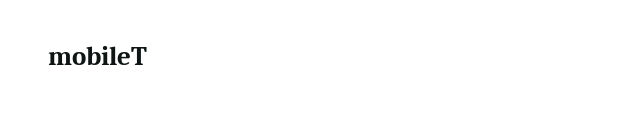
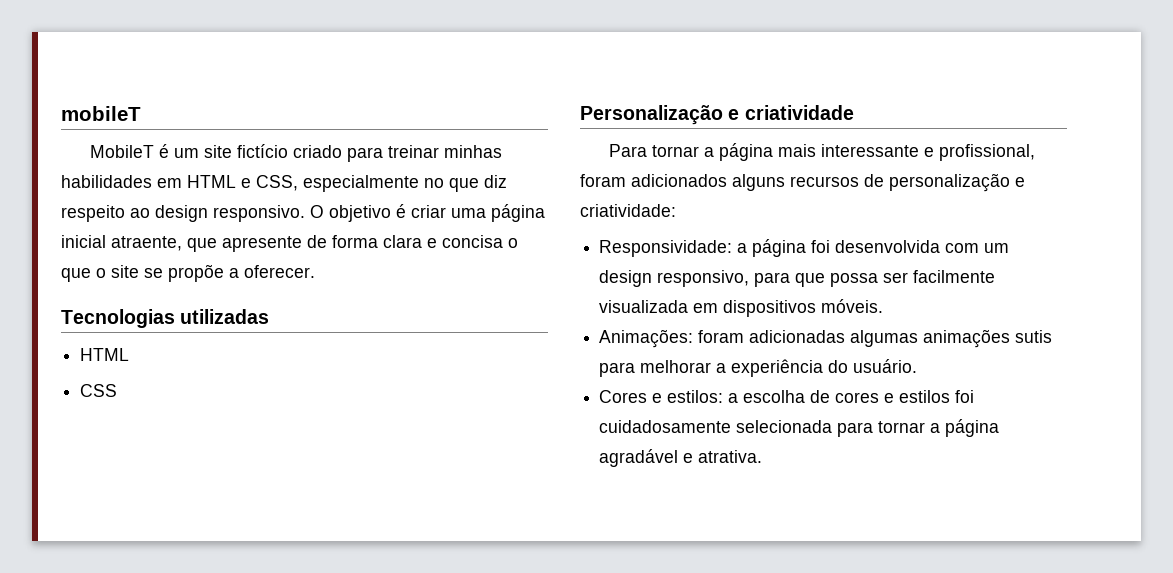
+ MobileT é um site fictício criado para treinar minhas habilidades em HTML e CSS, especialmente no que diz respeito ao design responsivo. O objetivo é criar uma página inicial atraente, que apresente de forma clara e concisa o que o site se propõe a oferecer.
+ Tecnologias utilizadas
+ HTML
+ CSS
+ Personalização e criatividade
+ Para tornar a página mais interessante e profissional, foram adicionados alguns recursos de personalização e criatividade:
+ Responsividade: a página foi desenvolvida com um design responsivo, para que possa ser facilmente visualizada em dispositivos móveis.
+ Animações: foram adicionadas algumas animações sutis para melhorar a experiência do usuário.
+ Cores e estilos: a escolha de cores e estilos foi cuidadosamente selecionada para tornar a página agradável e atrativa.

